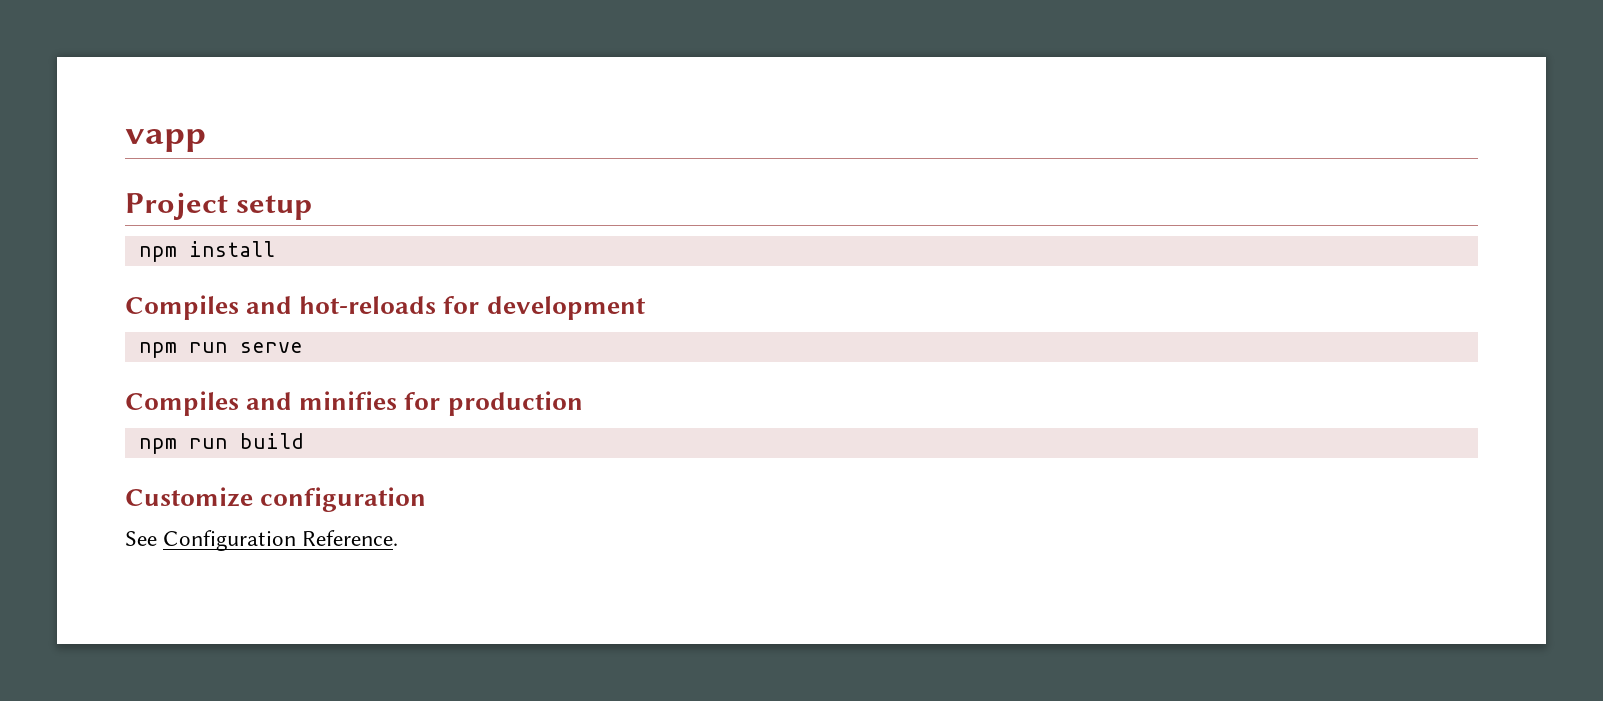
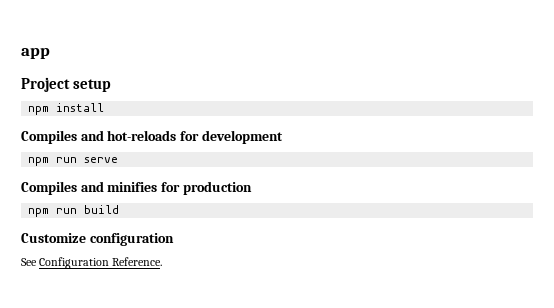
- vapp
+ app

